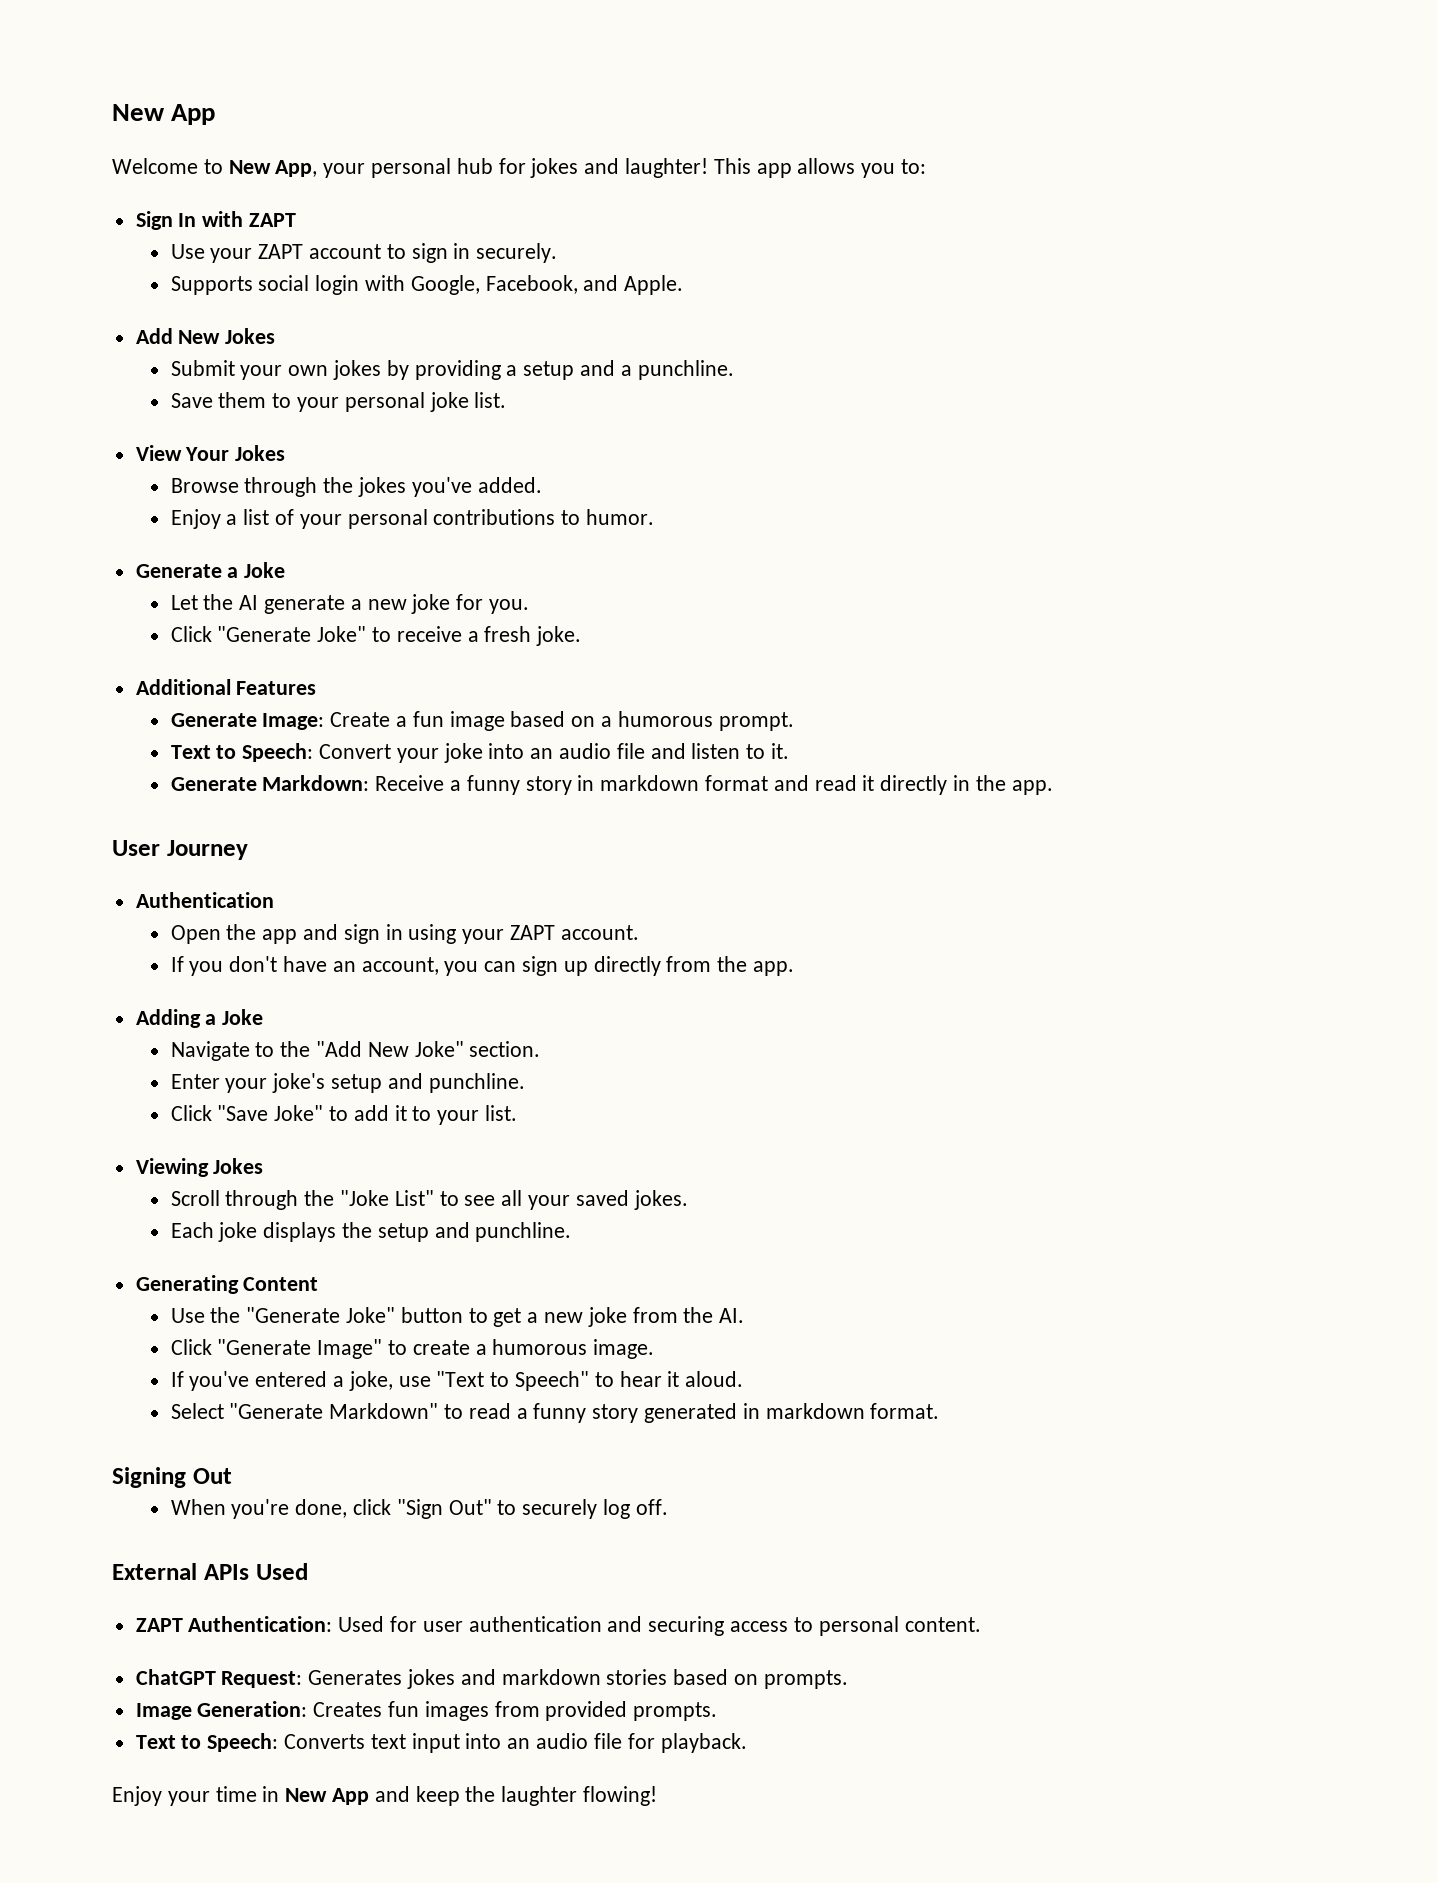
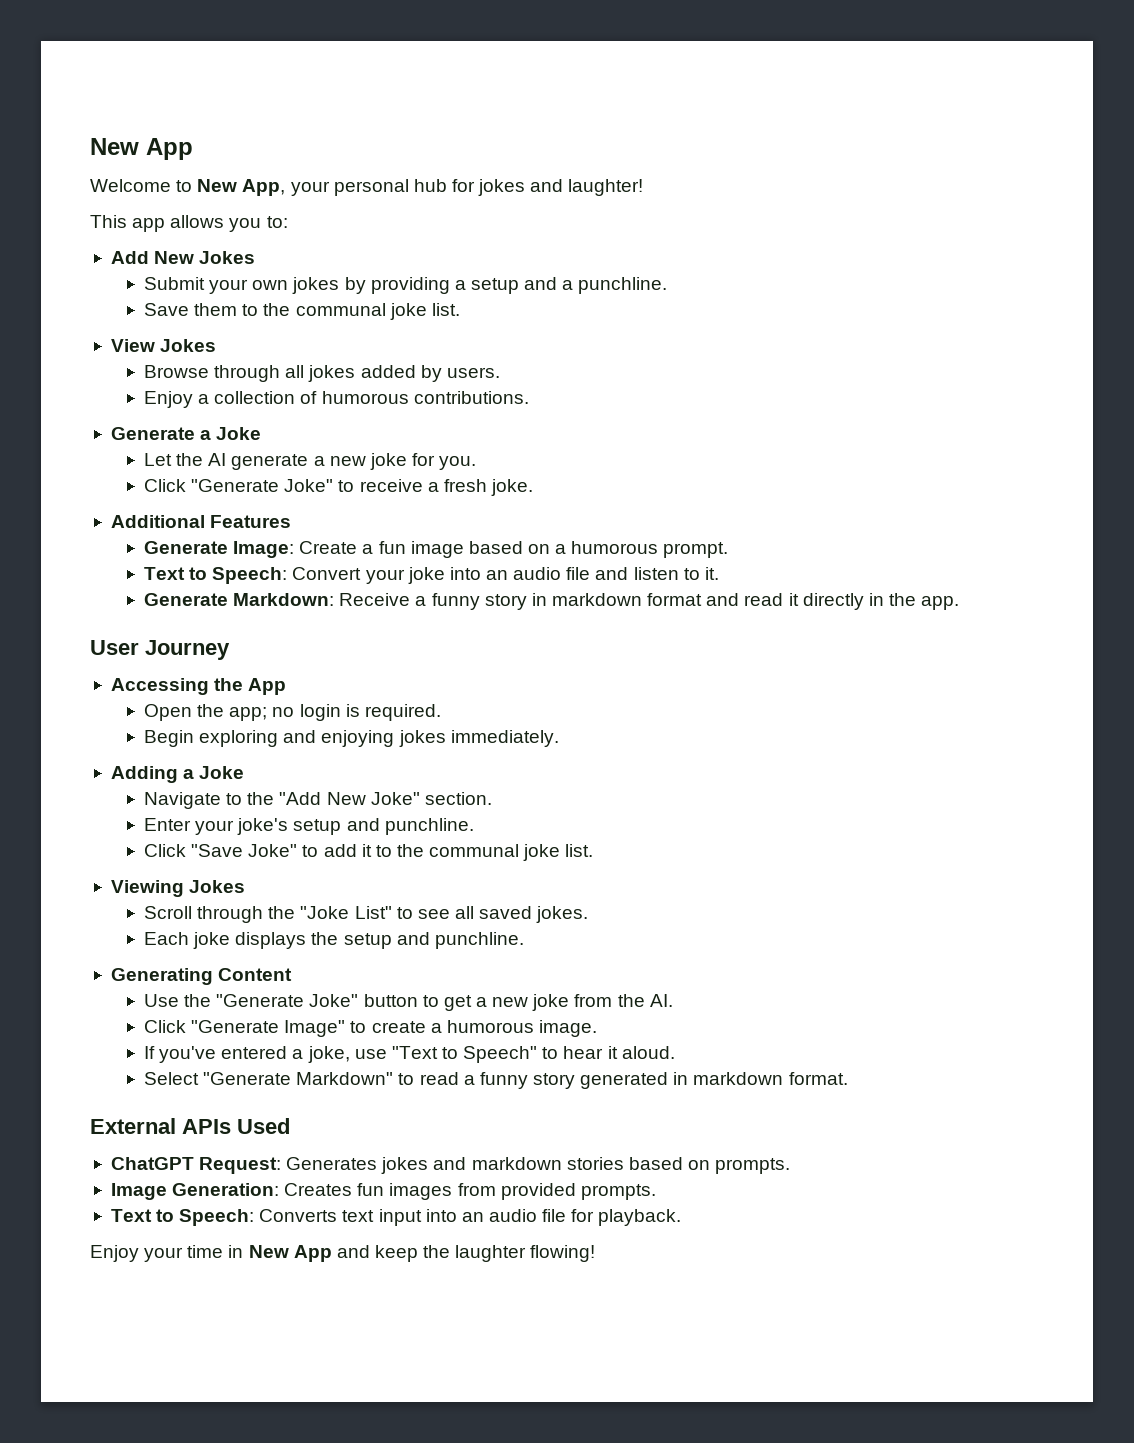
- Welcome to New App, your personal hub for jokes and laughter! This app allows you to:
+ Welcome to New App, your personal hub for jokes and laughter!
+ This app allows you to:
- Sign In with ZAPT
- Use your ZAPT account to sign in securely.
- Supports social login with Google, Facebook, and Apple.
- Save them to your personal joke list.
+ Save them to the communal joke list.
- View Your Jokes
+ View Jokes
- Browse through the jokes you've added.
- Enjoy a list of your personal contributions to humor.
+ Browse through all jokes added by users.
+ Enjoy a collection of humorous contributions.
- Authentication
+ Accessing the App
- Open the app and sign in using your ZAPT account.
- If you don't have an account, you can sign up directly from the app.
+ Open the app; no login is required.
+ Begin exploring and enjoying jokes immediately.
- Click "Save Joke" to add it to your list.
+ Click "Save Joke" to add it to the communal joke list.
- Scroll through the "Joke List" to see all your saved jokes.
+ Scroll through the "Joke List" to see all saved jokes.
- Signing Out
- When you're done, click "Sign Out" to securely log off.
  External APIs Used
- ZAPT Authentication: Used for user authentication and securing access to personal content.

